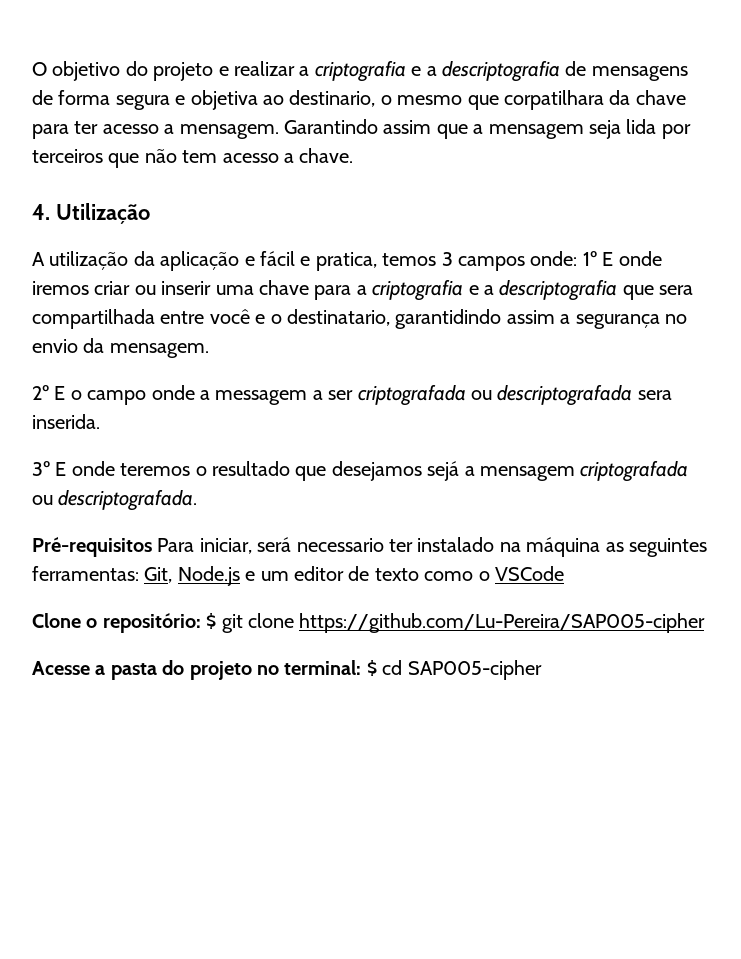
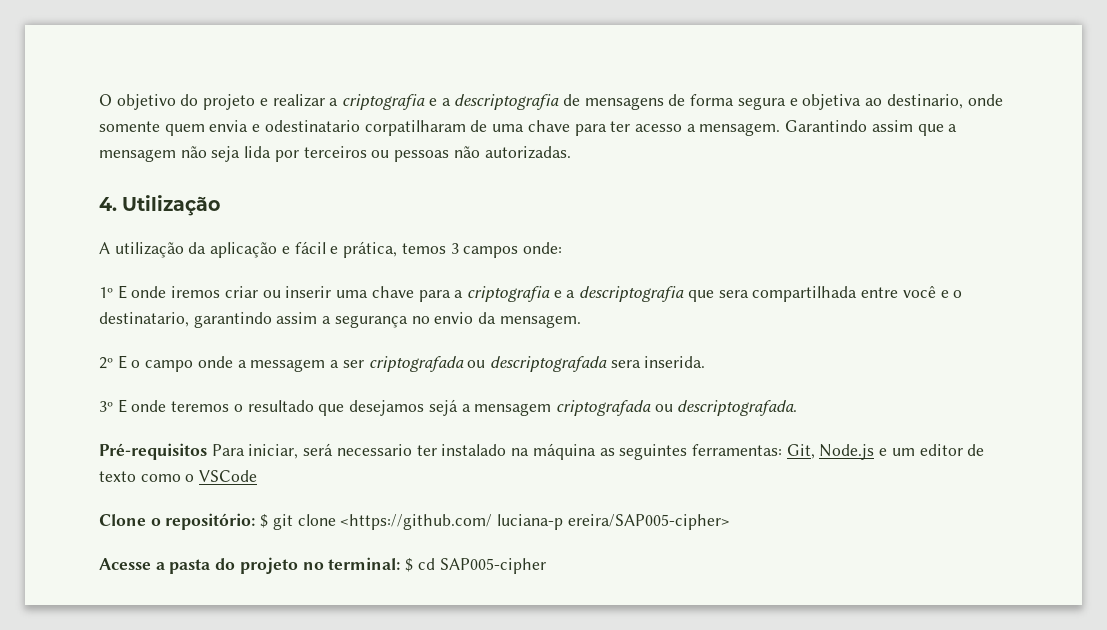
- O objetivo do projeto e realizar a criptografia e a descriptografia de mensagens de forma segura e objetiva ao destinario, o mesmo que corpatilhara da chave para ter acesso a mensagem.
+ O objetivo do projeto e realizar a criptografia e a descriptografia de mensagens de forma segura e objetiva ao destinario, onde somente quem envia e odestinatario corpatilharam de uma chave para ter acesso a mensagem.
- Garantindo assim que a mensagem seja lida por terceiros que não tem acesso a chave.
+ Garantindo assim que a mensagem não seja lida por terceiros ou pessoas não autorizadas.
- A utilização da aplicação e fácil e pratica, temos 3 campos onde: 1º E onde iremos criar ou inserir uma chave para a criptografia e a descriptografia que sera compartilhada entre você e o destinatario, garantidindo assim a segurança no envio da mensagem.
+ A utilização da aplicação e fácil e prática, temos 3 campos onde:
+ 1º E onde iremos criar ou inserir uma chave para a criptografia e a descriptografia que sera compartilhada entre você e o destinatario, garantindo assim a segurança no envio da mensagem.
- Clone o repositório: $ git clone https://github.com/Lu-Pereira/SAP005-cipher
+ Clone o repositório: $ git clone <https://github.com/ luciana-p ereira/SAP005-cipher>

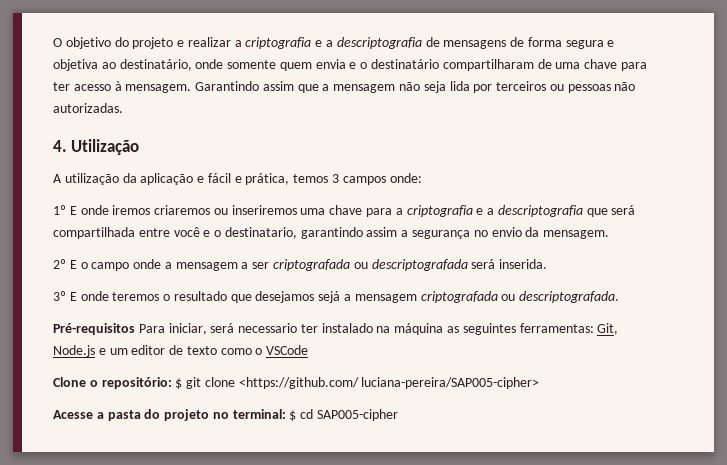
- O objetivo do projeto e realizar a criptografia e a descriptografia de mensagens de forma segura e objetiva ao destinario, onde somente quem envia e odestinatario corpatilharam de uma chave para ter acesso a mensagem.
+ O objetivo do projeto e realizar a criptografia e a descriptografia de mensagens de forma segura e objetiva ao destinatário, onde somente quem envia e o destinatário compartilharam de uma chave para ter acesso à mensagem.
- 1º E onde iremos criar ou inserir uma chave para a criptografia e a descriptografia que sera compartilhada entre você e o destinatario, garantindo assim a segurança no envio da mensagem.
+ 1º E onde iremos criaremos ou inseriremos uma chave para a criptografia e a descriptografia que será compartilhada entre você e o destinatario, garantindo assim a segurança no envio da mensagem.
- 2º E o campo onde a messagem a ser criptografada ou descriptografada sera inserida.
+ 2º E o campo onde a mensagem a ser criptografada ou descriptografada será inserida.
- Clone o repositório: $ git clone <https://github.com/ luciana-p ereira/SAP005-cipher>
+ Clone o repositório: $ git clone <https://github.com/ luciana-pereira/SAP005-cipher>

